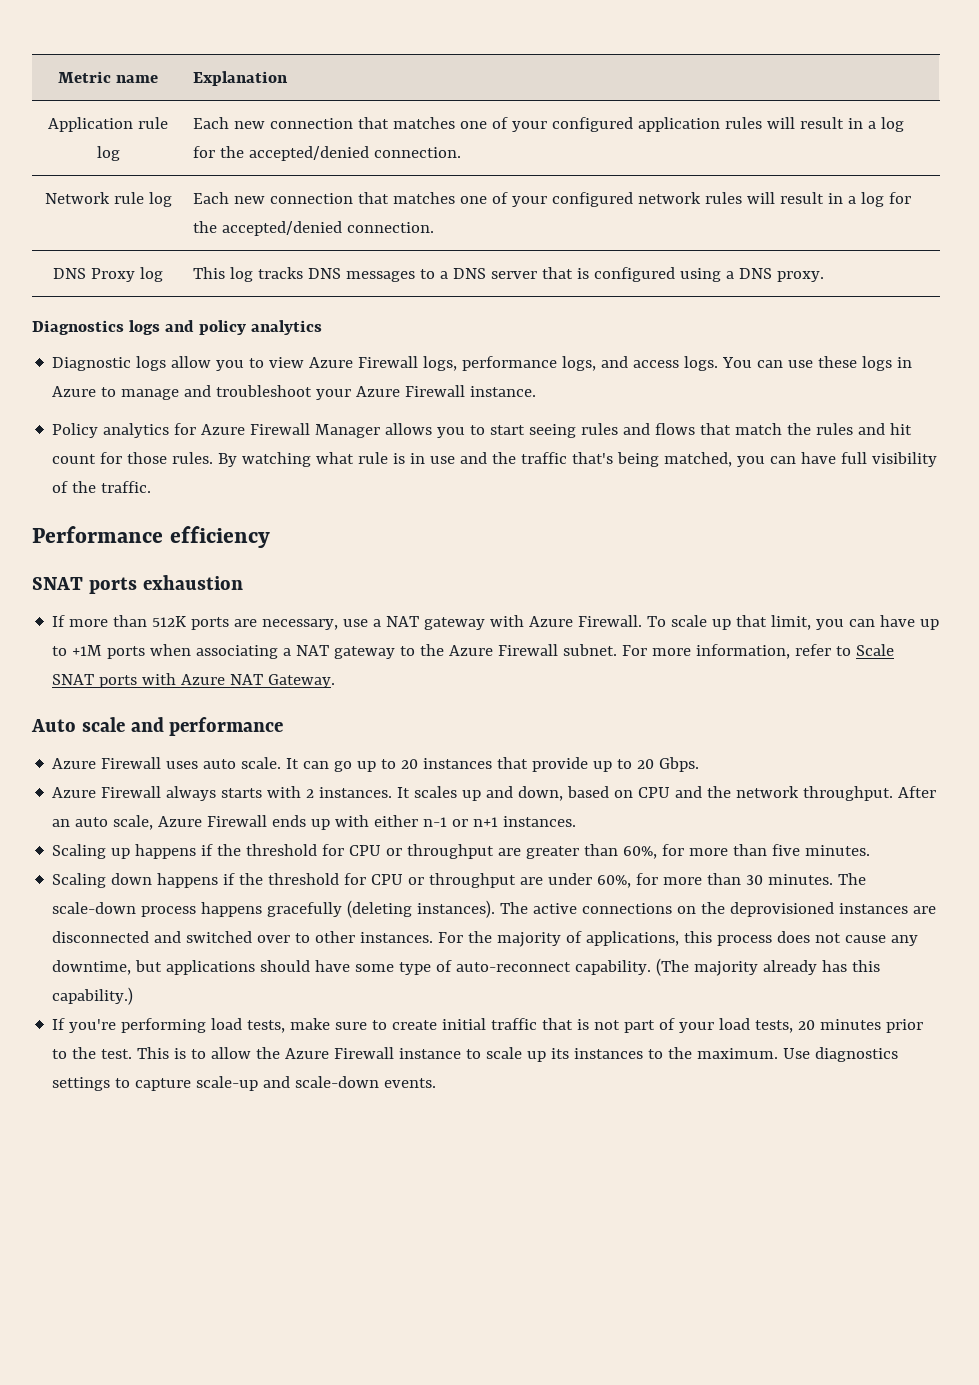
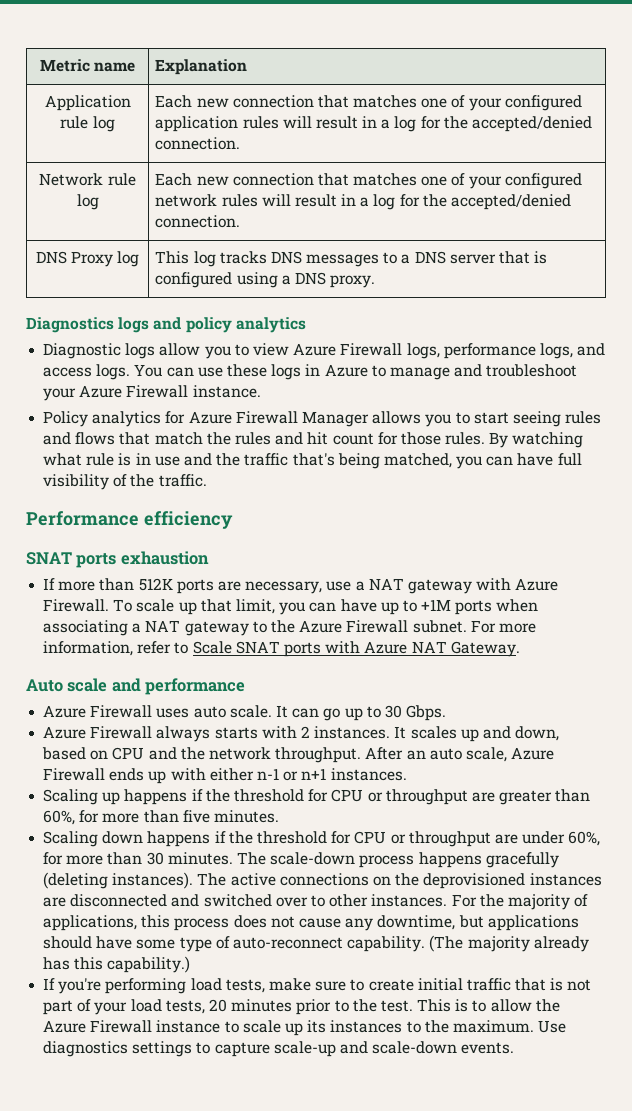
- It can go up to 20 instances that provide up to 20 Gbps.
+ It can go up to 30 Gbps.

